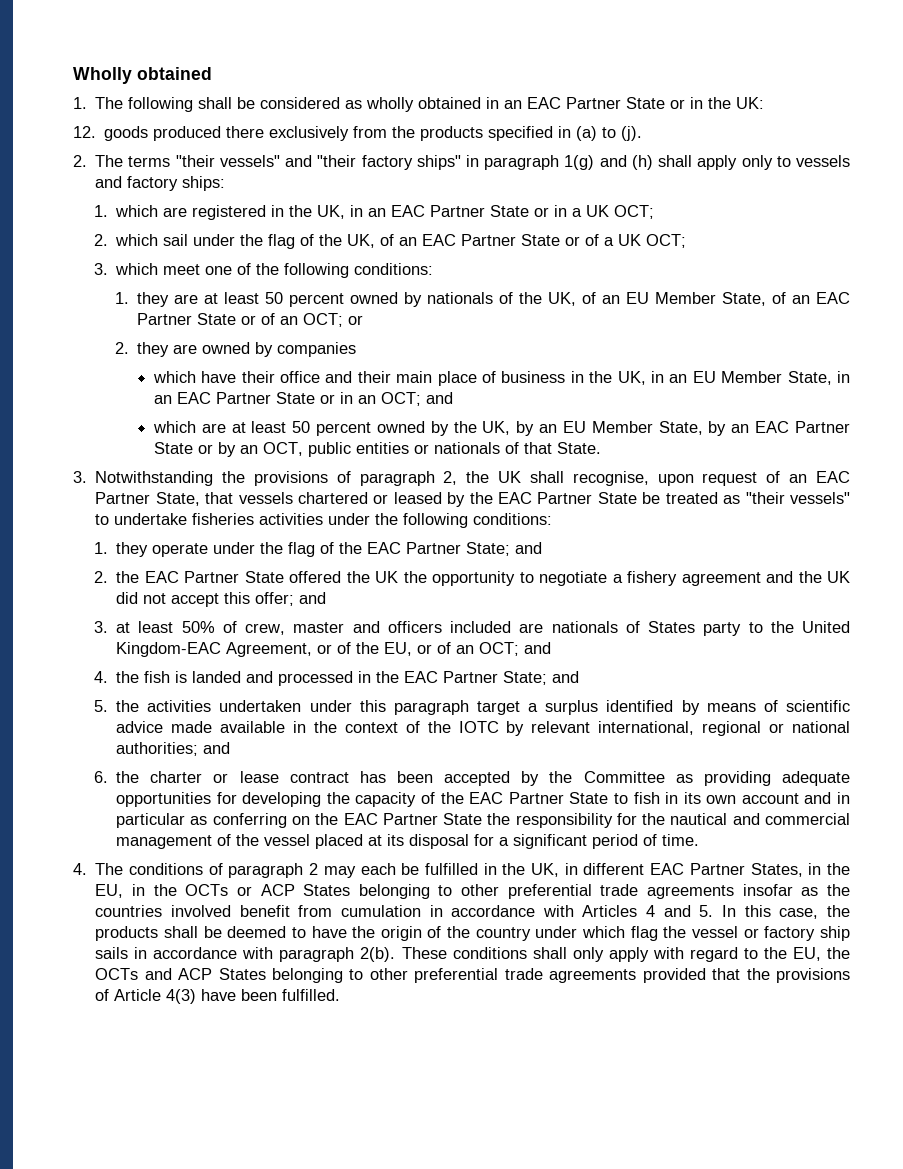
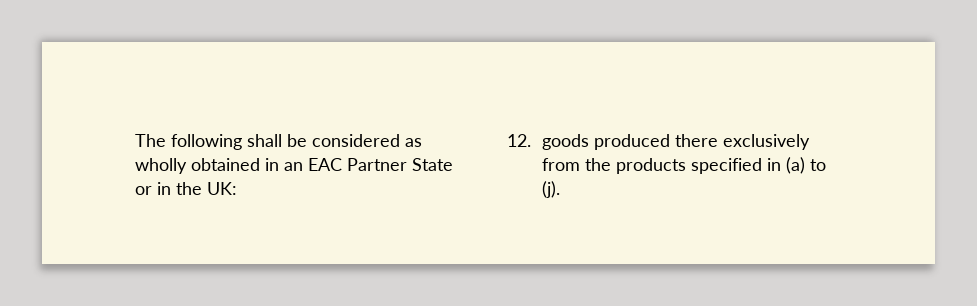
- Wholly obtained
- 1. The following shall be considered as wholly obtained in an EAC Partner State or in the UK:
+ The following shall be considered as wholly obtained in an EAC Partner State or in the UK:
- 2. The terms "their vessels" and "their factory ships" in paragraph 1(g) and (h) shall apply only to vessels and factory ships:
- 1. which are registered in the UK, in an EAC Partner State or in a UK OCT;
- 2. which sail under the flag of the UK, of an EAC Partner State or of a UK OCT;
- 3. which meet one of the following conditions:
- 1. they are at least 50 percent owned by nationals of the UK, of an EU Member State, of an EAC Partner State or of an OCT; or
- 2. they are owned by companies
- which have their office and their main place of business in the UK, in an EU Member State, in an EAC Partner State or in an OCT; and
- which are at least 50 percent owned by the UK, by an EU Member State, by an EAC Partner State or by an OCT, public entities or nationals of that State.
- 3. Notwithstanding the provisions of paragraph 2, the UK shall recognise, upon request of an EAC Partner State, that vessels chartered or leased by the EAC Partner State be treated as "their vessels" to undertake fisheries activities under the following conditions:
- 1. they operate under the flag of the EAC Partner State; and
- 2. the EAC Partner State offered the UK the opportunity to negotiate a fishery agreement and the UK did not accept this offer; and
- 3. at least 50% of crew, master and officers included are nationals of States party to the United Kingdom-EAC Agreement, or of the EU, or of an OCT; and
- 4. the fish is landed and processed in the EAC Partner State; and
- 5. the activities undertaken under this paragraph target a surplus identified by means of scientific advice made available in the context of the IOTC by relevant international, regional or national authorities; and
- 6. the charter or lease contract has been accepted by the Committee as providing adequate opportunities for developing the capacity of the EAC Partner State to fish in its own account and in particular as conferring on the EAC Partner State the responsibility for the nautical and commercial management of the vessel placed at its disposal for a significant period of time.
- 4. The conditions of paragraph 2 may each be fulfilled in the UK, in different EAC Partner States, in the EU, in the OCTs or ACP States belonging to other preferential trade agreements insofar as the countries involved benefit from cumulation in accordance with Articles 4 and 5. In this case, the products shall be deemed to have the origin of the country under which flag the vessel or factory ship sails in accordance with paragraph 2(b). These conditions shall only apply with regard to the EU, the OCTs and ACP States belonging to other preferential trade agreements provided that the provisions of Article 4(3) have been fulfilled.

